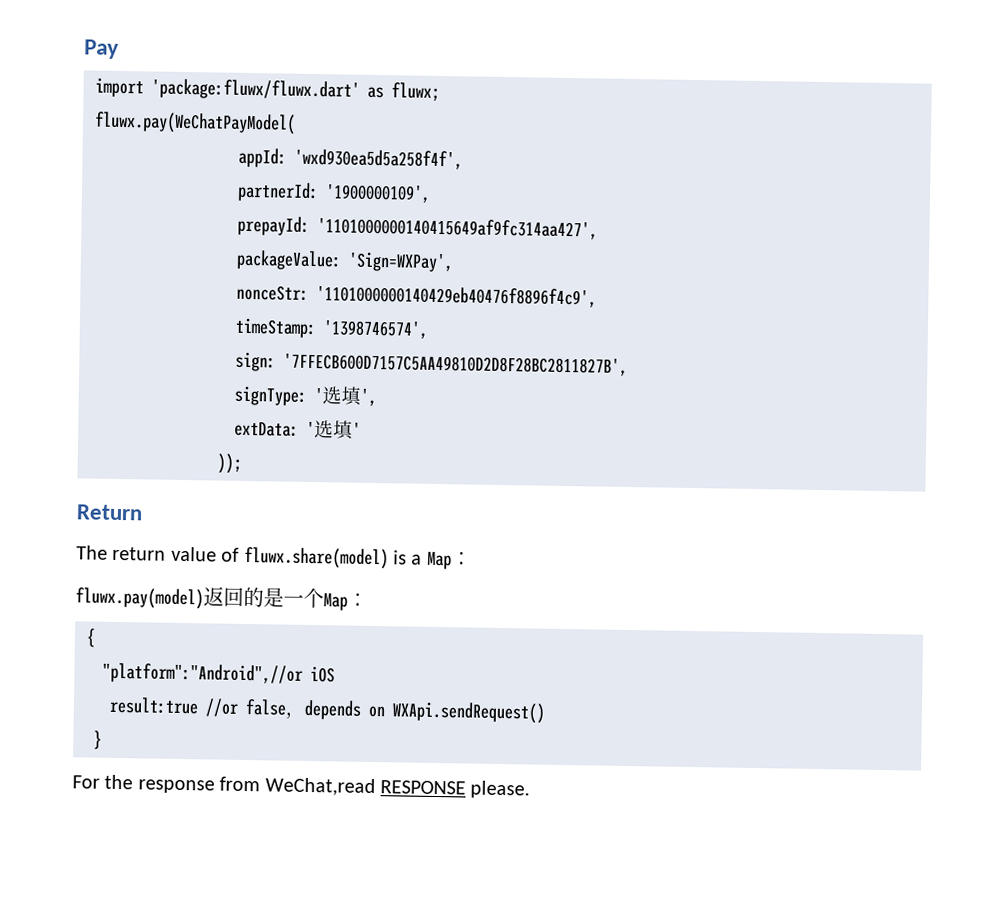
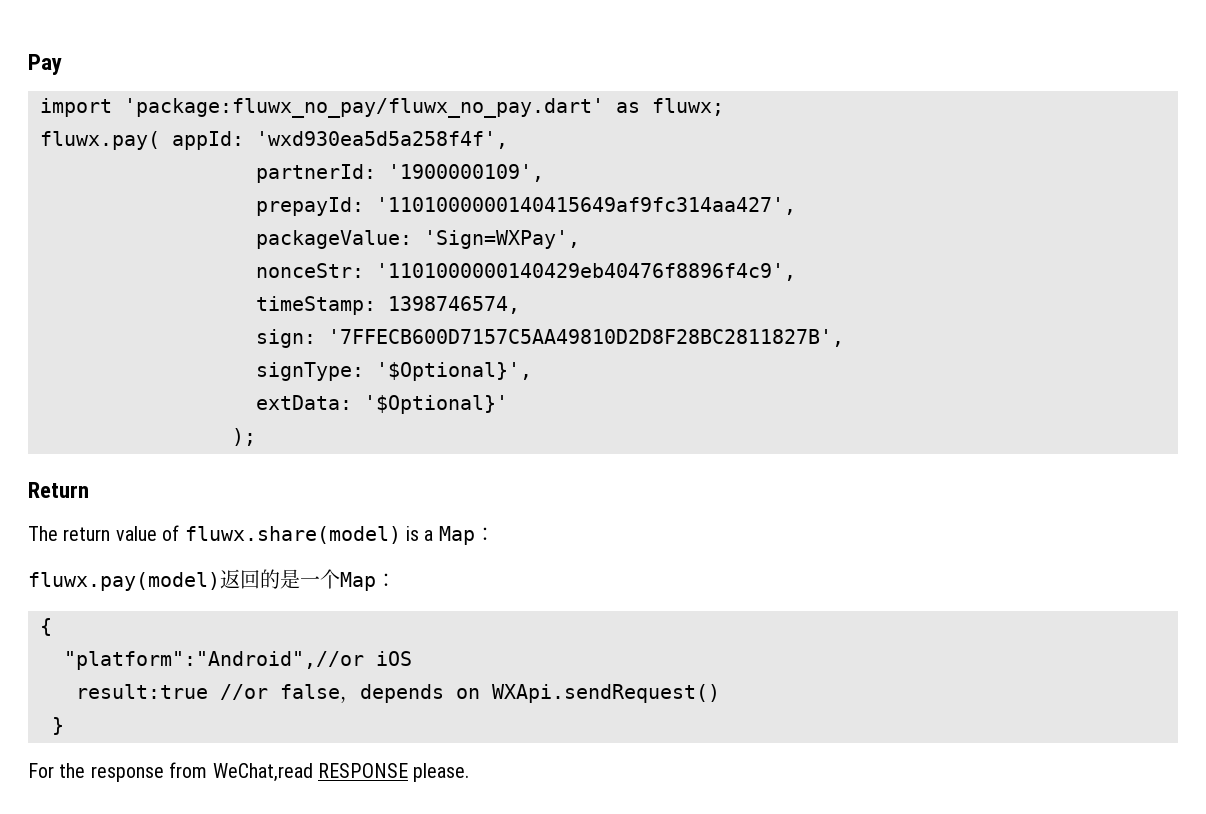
- import 'package:fluwx/fluwx.dart' as fluwx;
+ import 'package:fluwx_no_pay/fluwx_no_pay.dart' as fluwx;
- fluwx.pay(WeChatPayModel(
- appId: 'wxd930ea5d5a258f4f',
+ fluwx.pay( appId: 'wxd930ea5d5a258f4f',
- timeStamp: '1398746574',
+ timeStamp: 1398746574,
- signType: '选填',
- extData: '选填'
- ));
+ signType: '$Optional}',
+ extData: '$Optional}'
+ );

